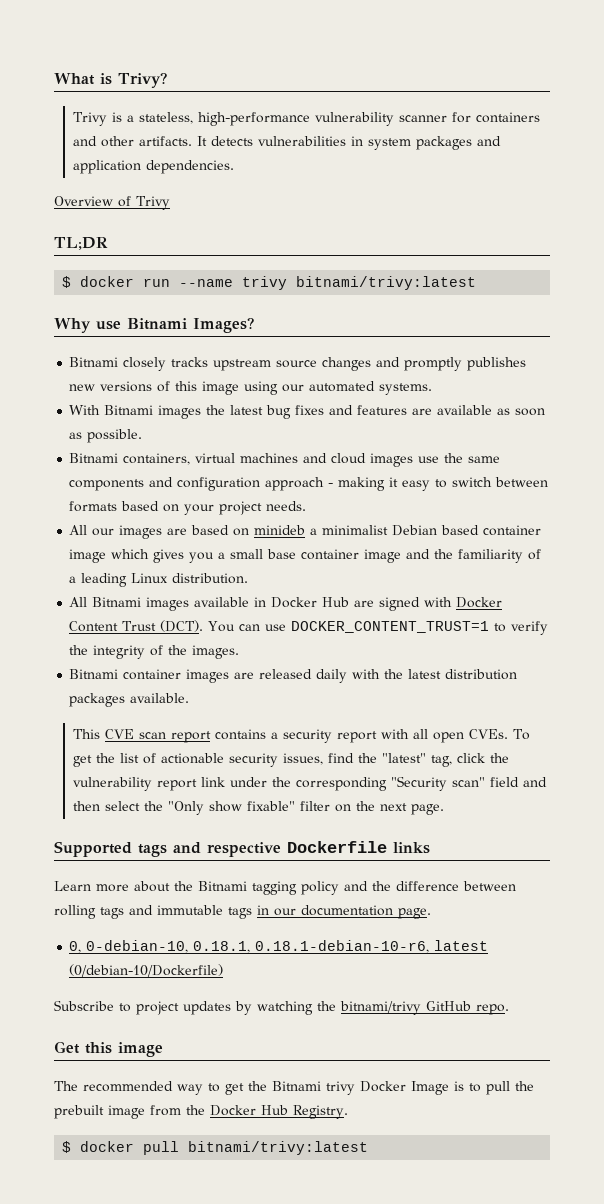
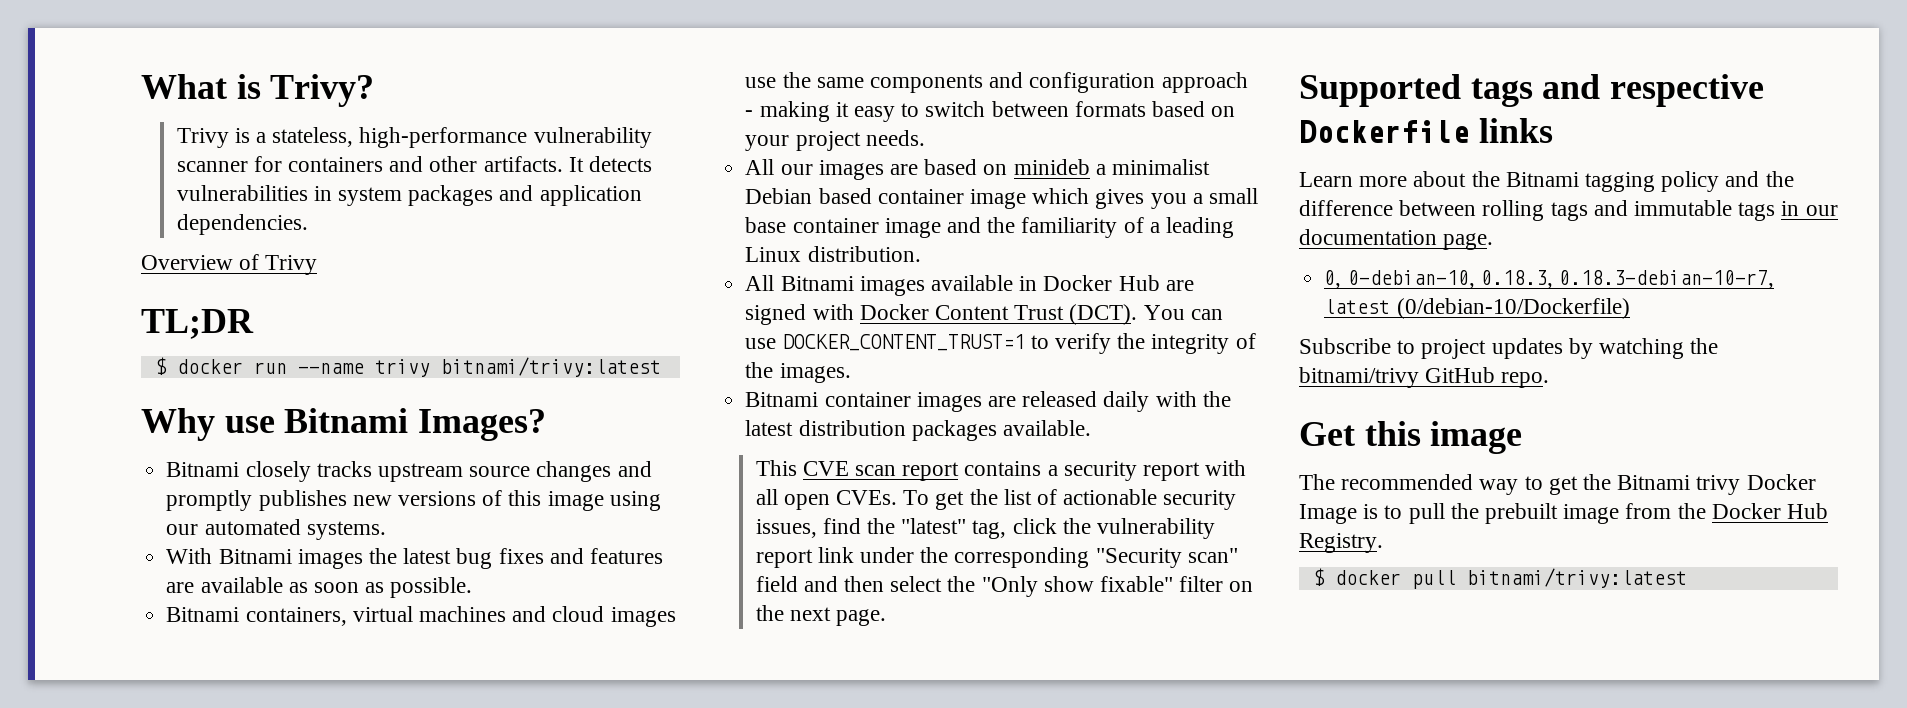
- 0, 0-debian-10, 0.18.1, 0.18.1-debian-10-r6, latest (0/debian-10/Dockerfile)
+ 0, 0-debian-10, 0.18.3, 0.18.3-debian-10-r7, latest (0/debian-10/Dockerfile)

